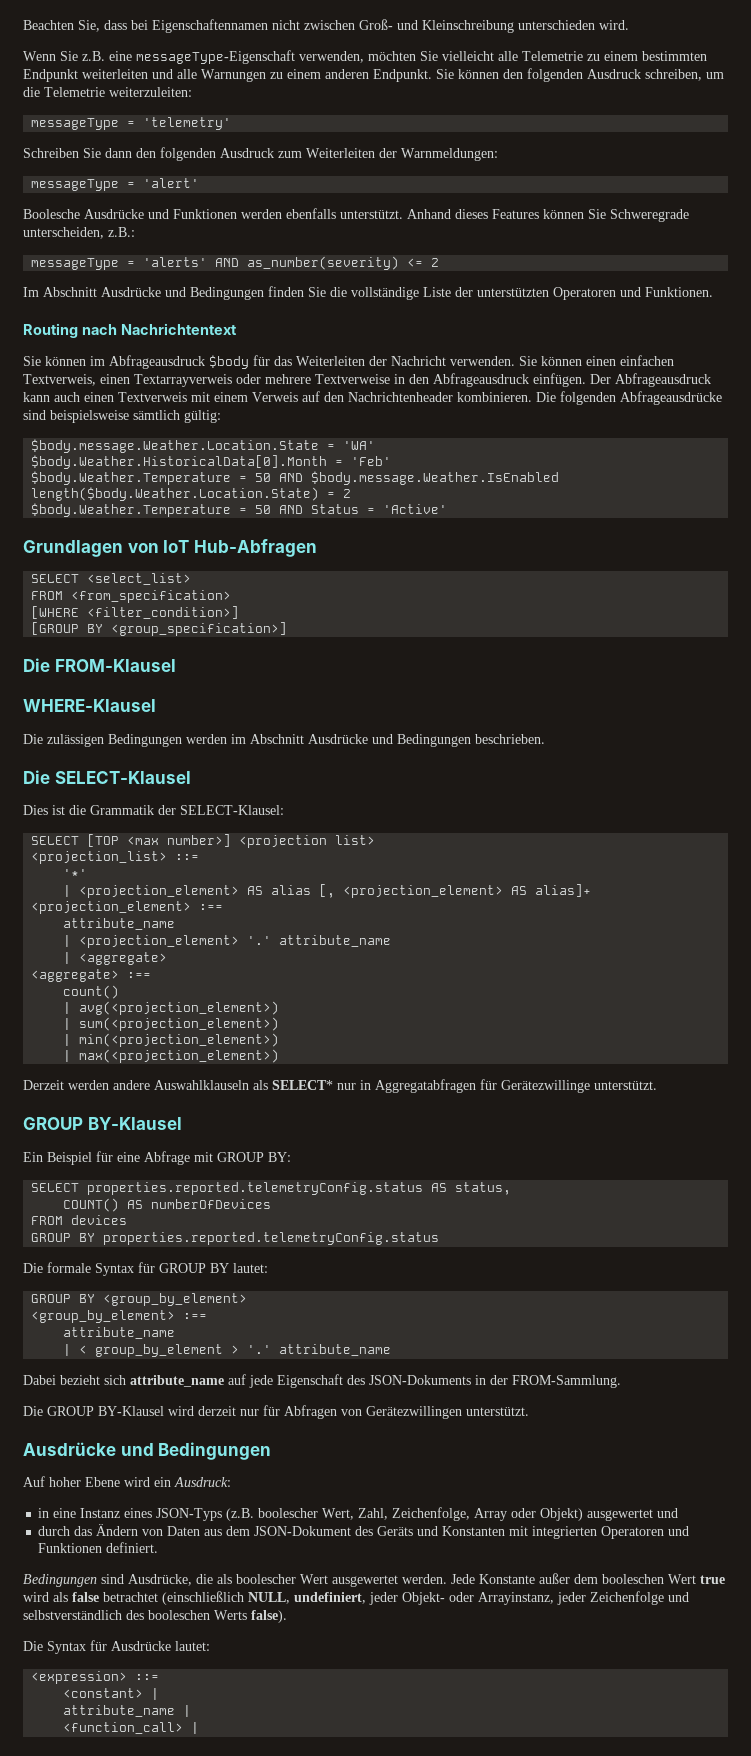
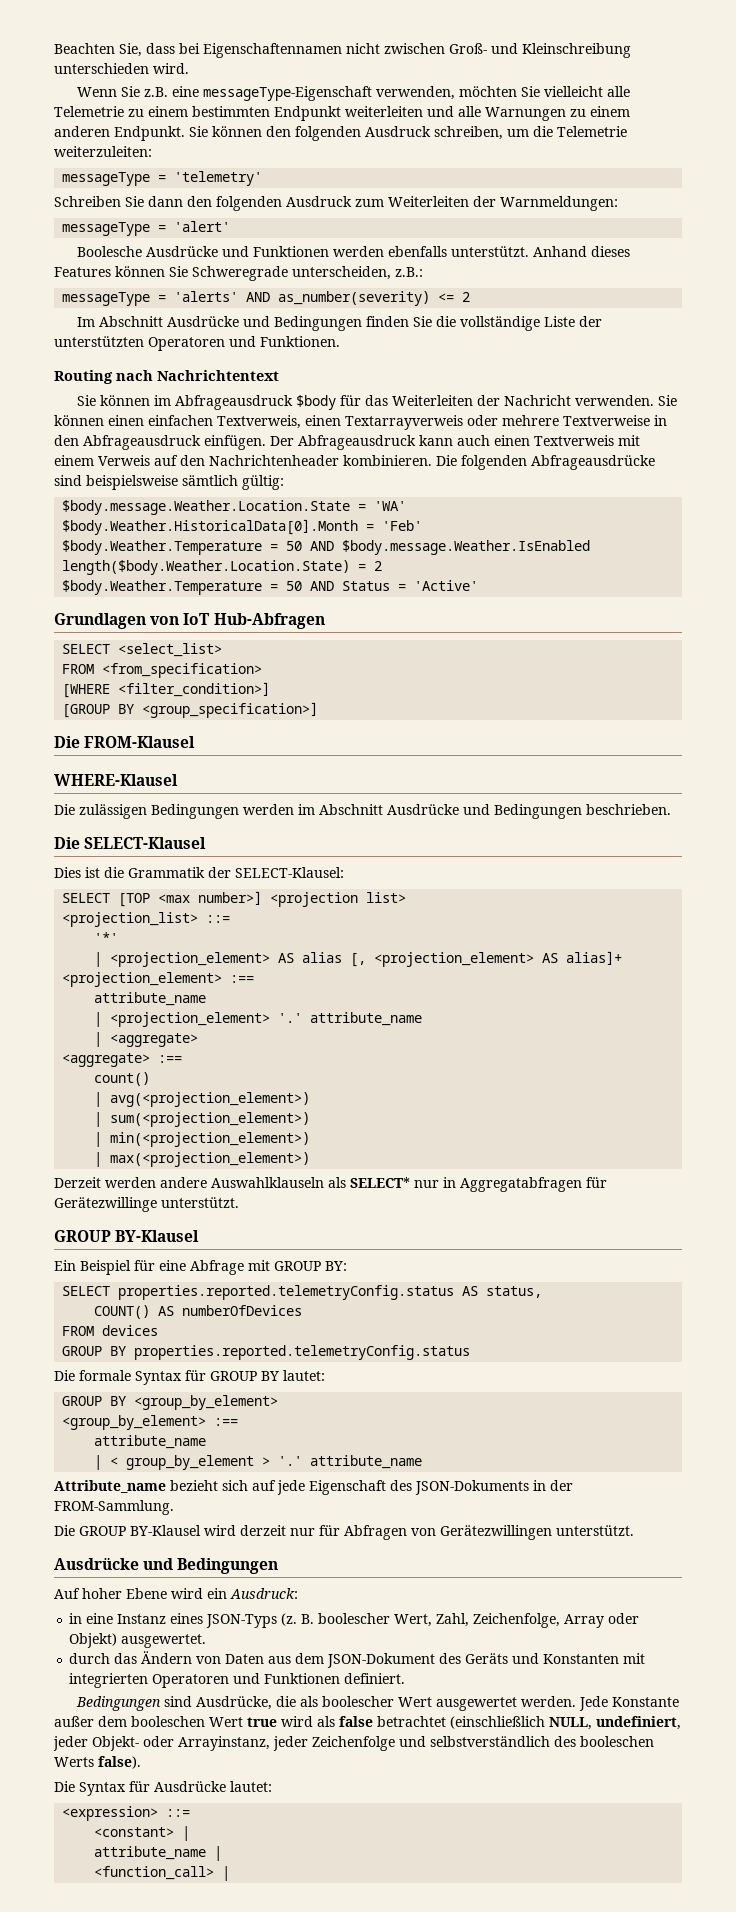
- Dabei bezieht sich attribute_name auf jede Eigenschaft des JSON-Dokuments in der FROM-Sammlung.
+ Attribute_name bezieht sich auf jede Eigenschaft des JSON-Dokuments in der FROM-Sammlung.
- in eine Instanz eines JSON-Typs (z.B. boolescher Wert, Zahl, Zeichenfolge, Array oder Objekt) ausgewertet und
+ in eine Instanz eines JSON-Typs (z. B. boolescher Wert, Zahl, Zeichenfolge, Array oder Objekt) ausgewertet.

